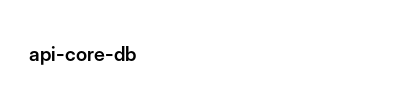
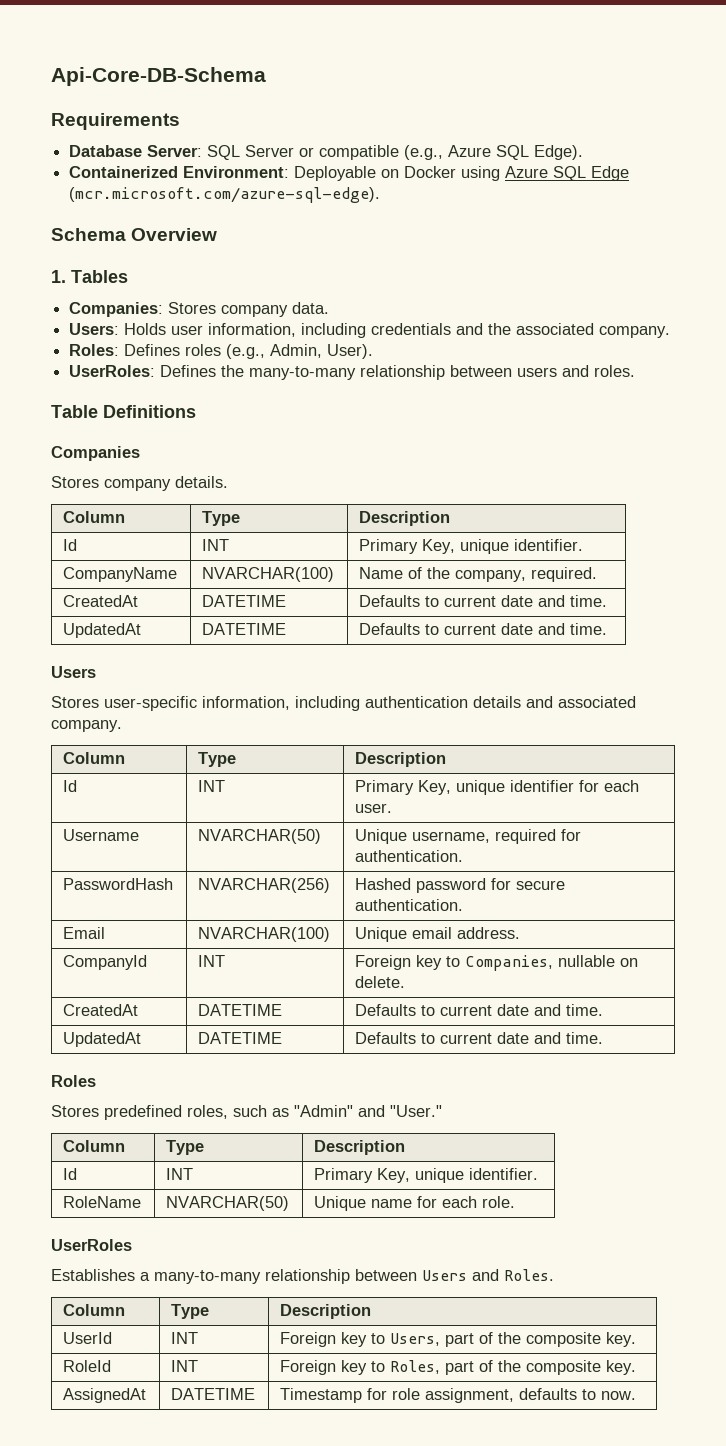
- api-core-db
+ Api-Core-DB-Schema
+ Requirements
+ Database Server: SQL Server or compatible (e.g., Azure SQL Edge).
+ Containerized Environment: Deployable on Docker using Azure SQL Edge (mcr.microsoft.com/azure-sql-edge).
+ Schema Overview
+ 1. Tables
+ Companies: Stores company data.
+ Users: Holds user information, including credentials and the associated company.
+ Roles: Defines roles (e.g., Admin, User).
+ UserRoles: Defines the many-to-many relationship between users and roles.
+ Table Definitions
+ Companies
+ Stores company details.
+ Column | Type | Description
+ Id | INT | Primary Key, unique identifier.
+ CompanyName | NVARCHAR(100) | Name of the company, required.
+ CreatedAt | DATETIME | Defaults to current date and time.
+ UpdatedAt | DATETIME | Defaults to current date and time.
+ Users
+ Stores user-specific information, including authentication details and associated company.
+ Column | Type | Description
+ Id | INT | Primary Key, unique identifier for each user.
+ Username | NVARCHAR(50) | Unique username, required for authentication.
+ PasswordHash | NVARCHAR(256) | Hashed password for secure authentication.
+ Email | NVARCHAR(100) | Unique email address.
+ CompanyId | INT | Foreign key to Companies, nullable on delete.
+ CreatedAt | DATETIME | Defaults to current date and time.
+ UpdatedAt | DATETIME | Defaults to current date and time.
+ Roles
+ Stores predefined roles, such as "Admin" and "User."
+ Column | Type | Description
+ Id | INT | Primary Key, unique identifier.
+ RoleName | NVARCHAR(50) | Unique name for each role.
+ UserRoles
+ Establishes a many-to-many relationship between Users and Roles.
+ Column | Type | Description
+ UserId | INT | Foreign key to Users, part of the composite key.
+ RoleId | INT | Foreign key to Roles, part of the composite key.
+ AssignedAt | DATETIME | Timestamp for role assignment, defaults to now.

